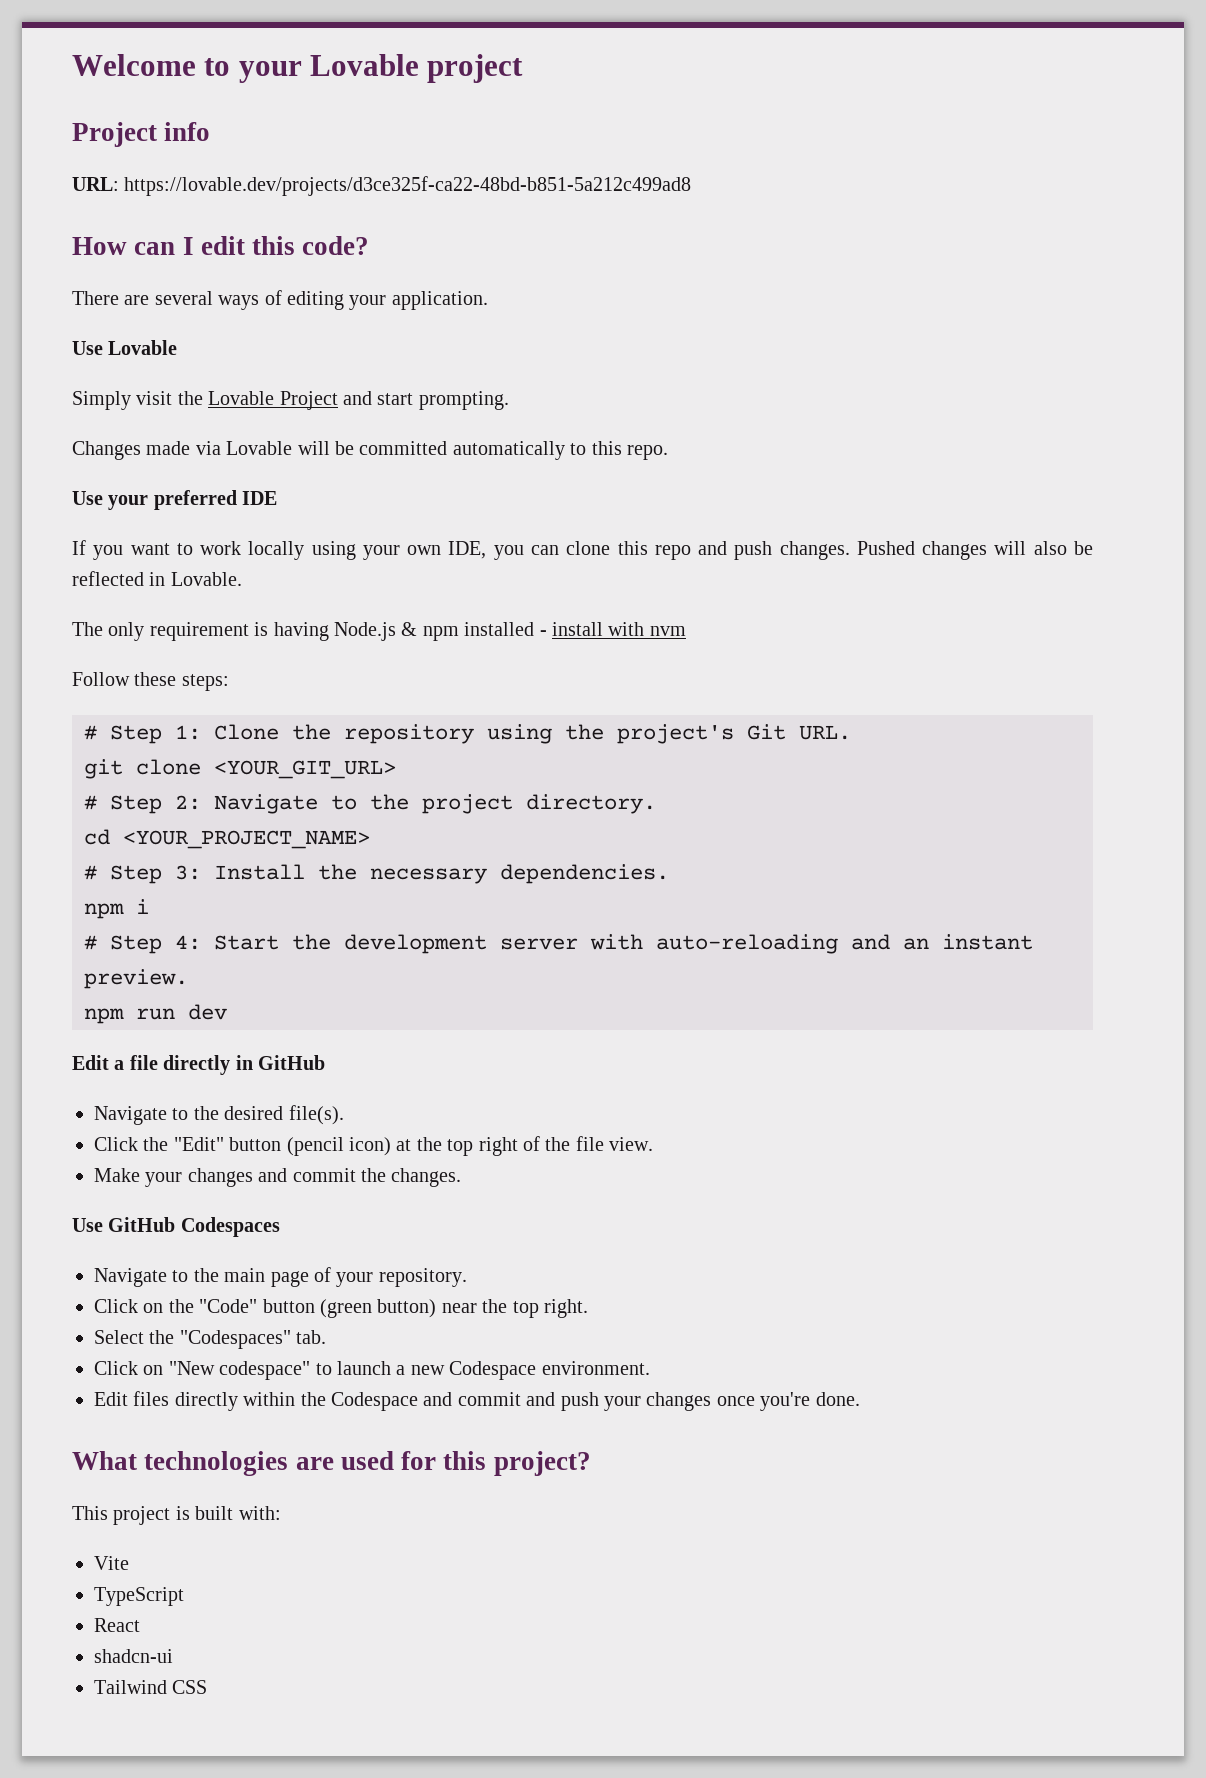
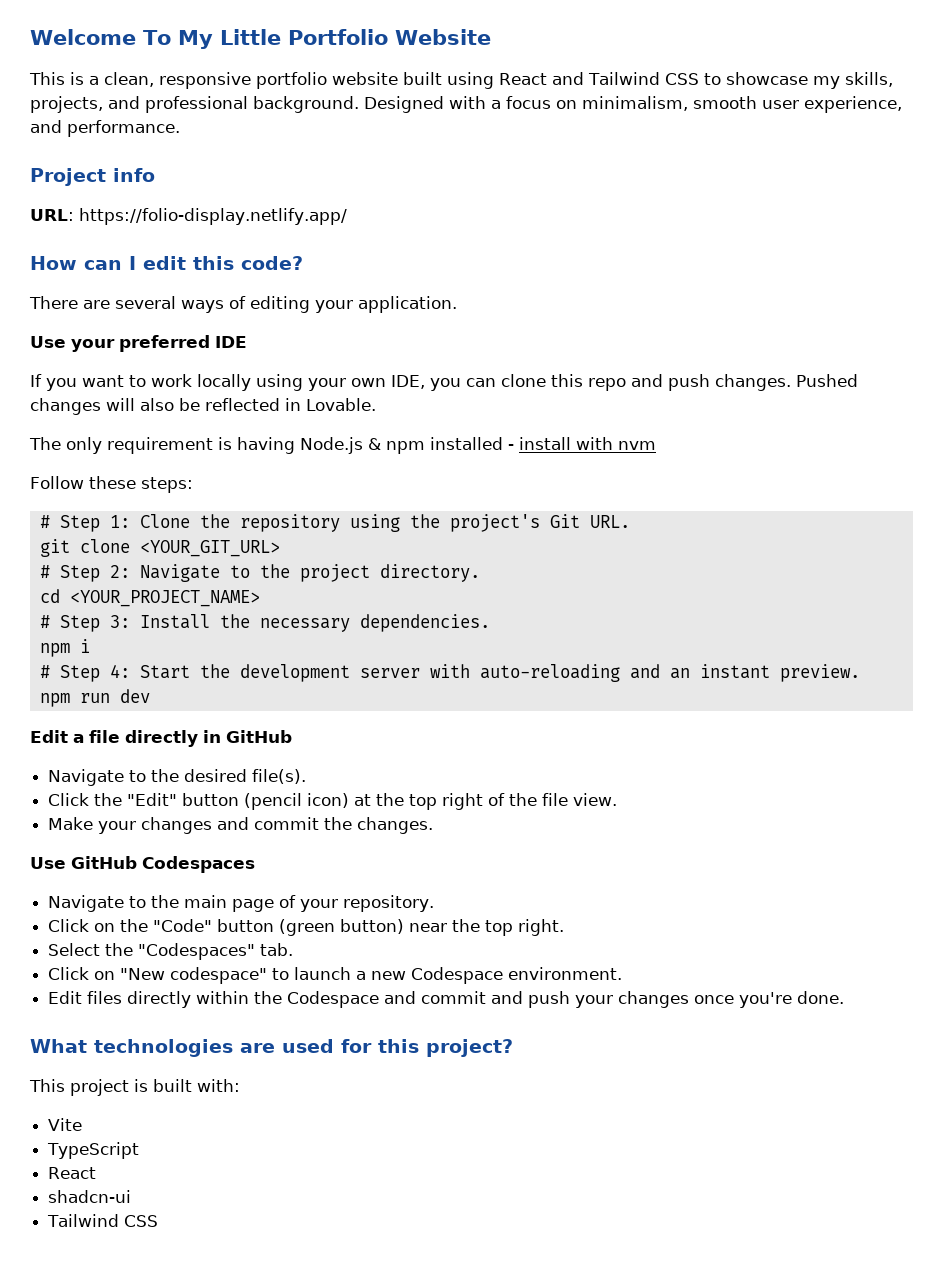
- Welcome to your Lovable project
+ Welcome To My Little Portfolio Website
+ This is a clean, responsive portfolio website built using React and Tailwind CSS to showcase my skills, projects, and professional background. Designed with a focus on minimalism, smooth user experience, and performance.
- URL: https://lovable.dev/projects/d3ce325f-ca22-48bd-b851-5a212c499ad8
+ URL: https://folio-display.netlify.app/
- Use Lovable
- Simply visit the Lovable Project and start prompting.
- Changes made via Lovable will be committed automatically to this repo.

